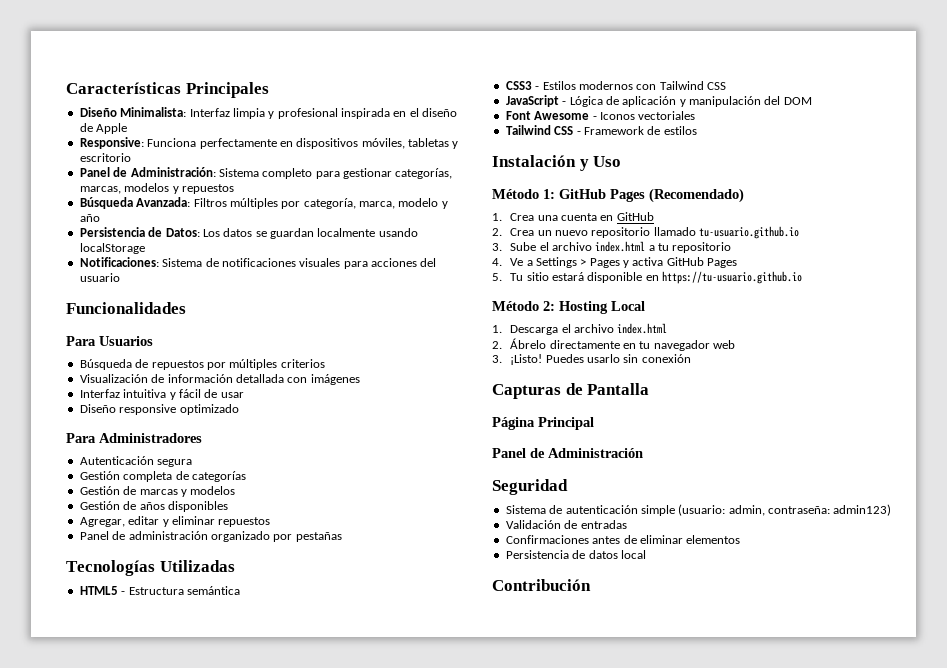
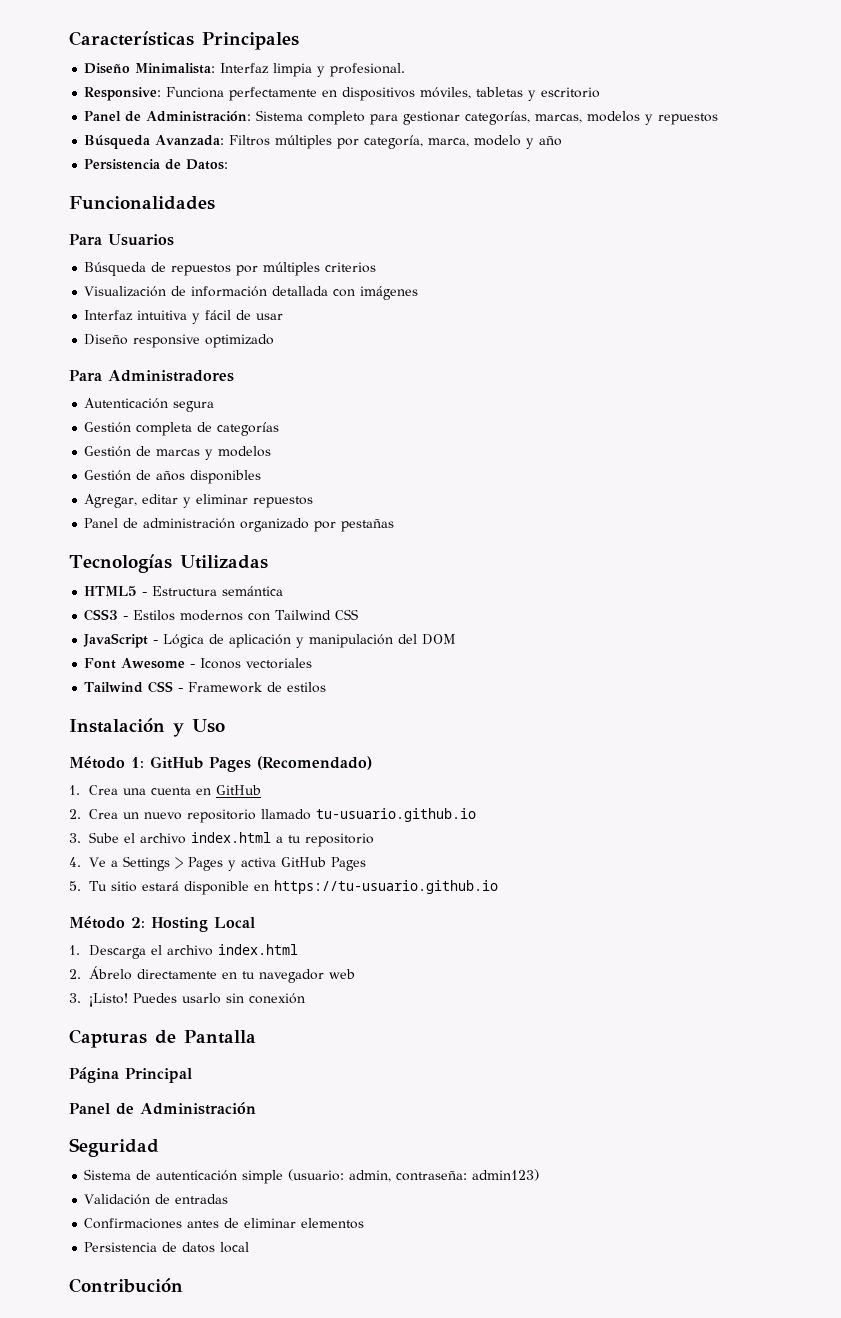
- Diseño Minimalista: Interfaz limpia y profesional inspirada en el diseño de Apple
+ Diseño Minimalista: Interfaz limpia y profesional.
- Persistencia de Datos: Los datos se guardan localmente usando localStorage
- Notificaciones: Sistema de notificaciones visuales para acciones del usuario
+ Persistencia de Datos:

